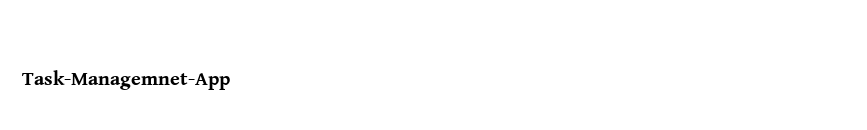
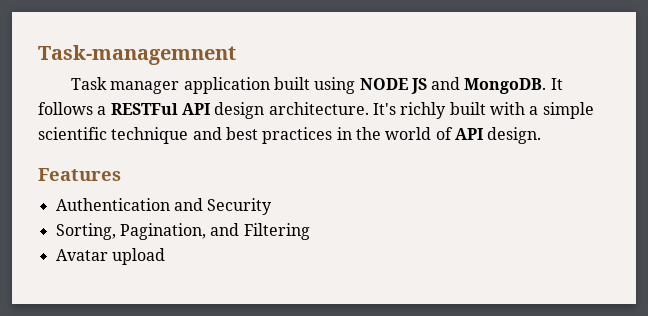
- Task-Managemnet-App
+ Task-managemnent
+ Task manager application built using NODE JS and MongoDB. It follows a RESTFul API design architecture. It's richly built with a simple scientific technique and best practices in the world of API design.
+ Features
+ Authentication and Security
+ Sorting, Pagination, and Filtering
+ Avatar upload

